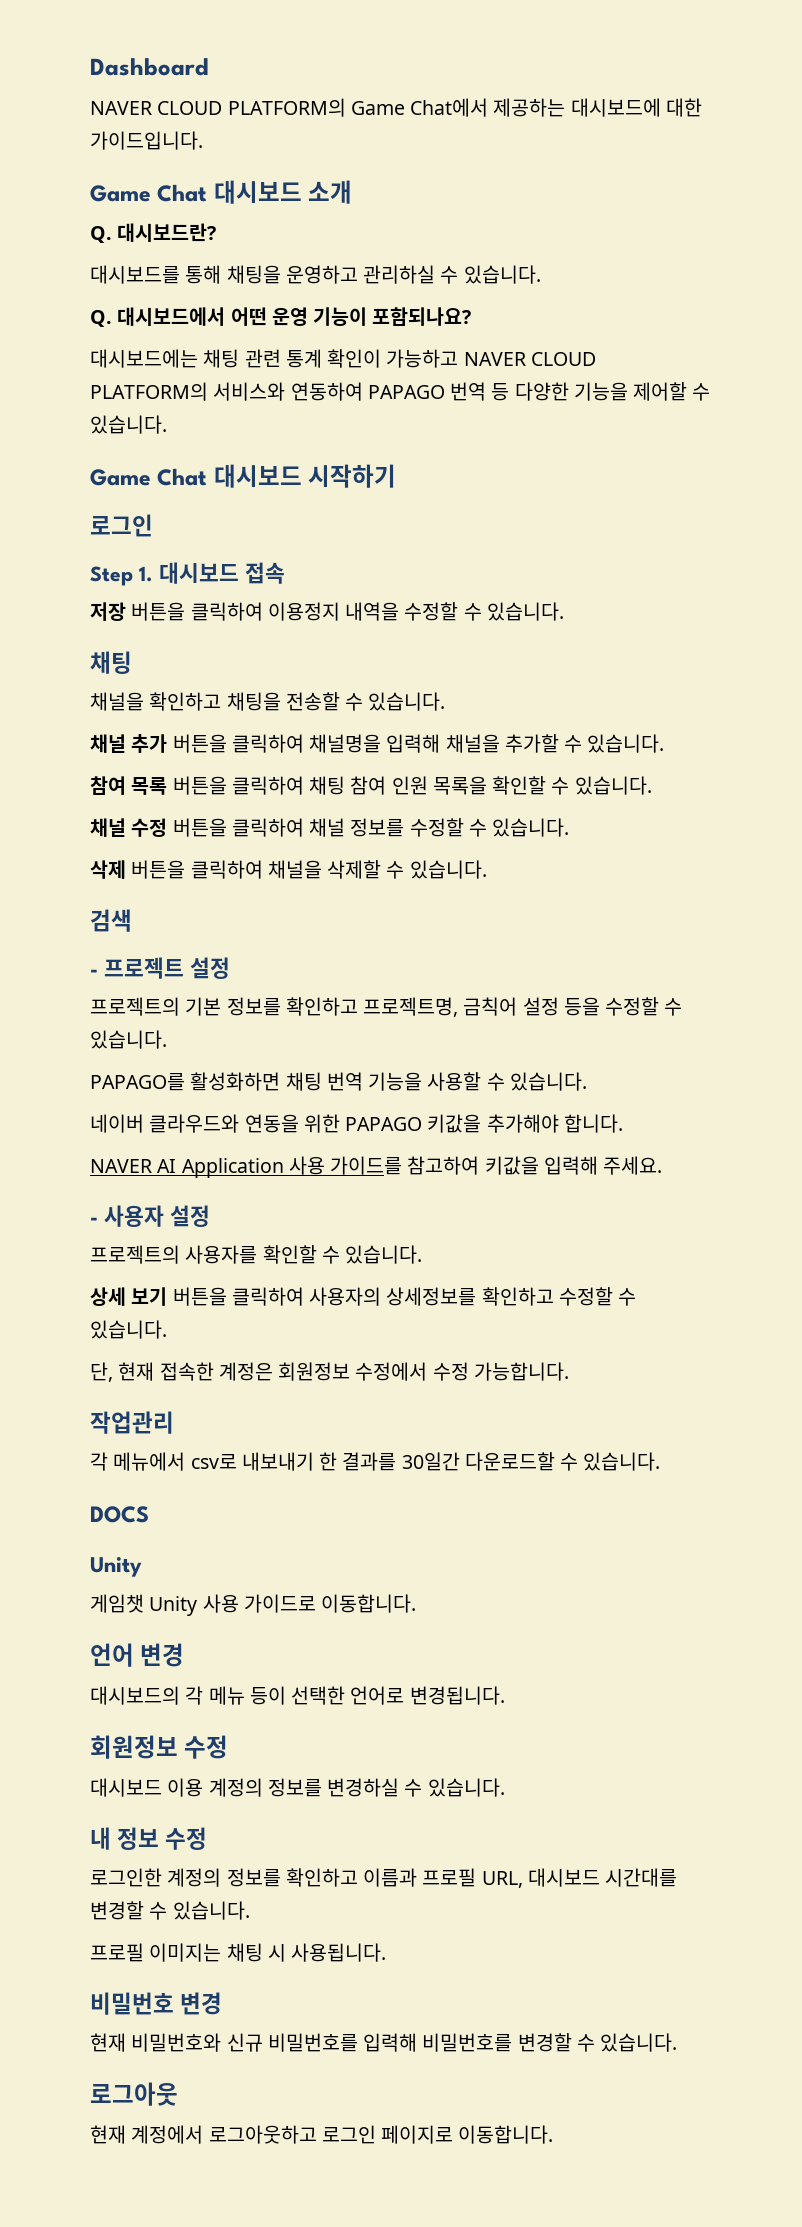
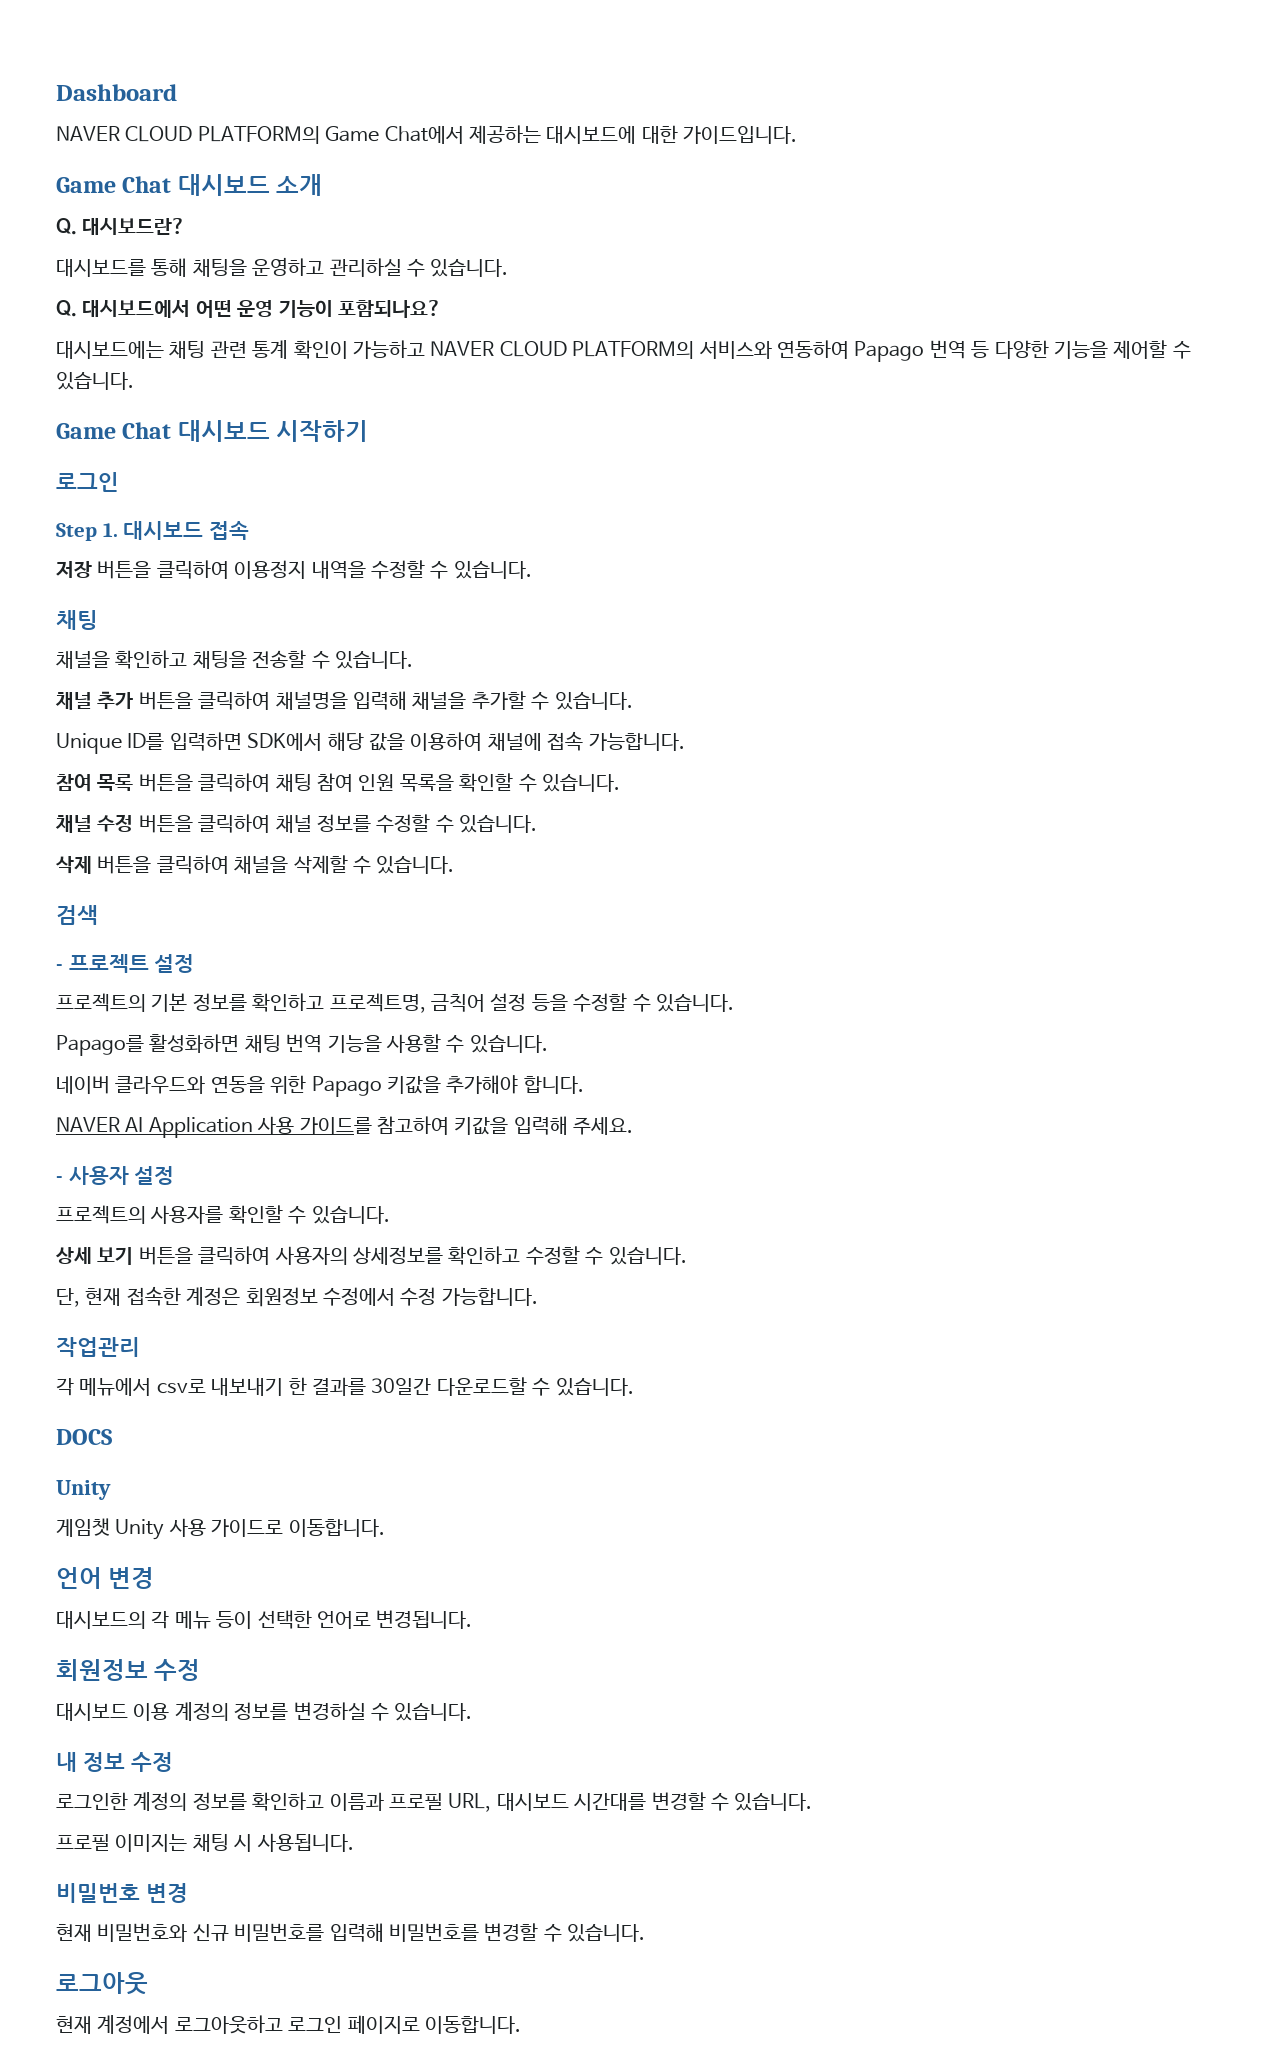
- 대시보드에는 채팅 관련 통계 확인이 가능하고 NAVER CLOUD PLATFORM의 서비스와 연동하여 PAPAGO 번역 등 다양한 기능을 제어할 수 있습니다.
+ 대시보드에는 채팅 관련 통계 확인이 가능하고 NAVER CLOUD PLATFORM의 서비스와 연동하여 Papago 번역 등 다양한 기능을 제어할 수 있습니다.
+ Unique ID를 입력하면 SDK에서 해당 값을 이용하여 채널에 접속 가능합니다.
- PAPAGO를 활성화하면 채팅 번역 기능을 사용할 수 있습니다.
+ Papago를 활성화하면 채팅 번역 기능을 사용할 수 있습니다.
- 네이버 클라우드와 연동을 위한 PAPAGO 키값을 추가해야 합니다.
+ 네이버 클라우드와 연동을 위한 Papago 키값을 추가해야 합니다.

